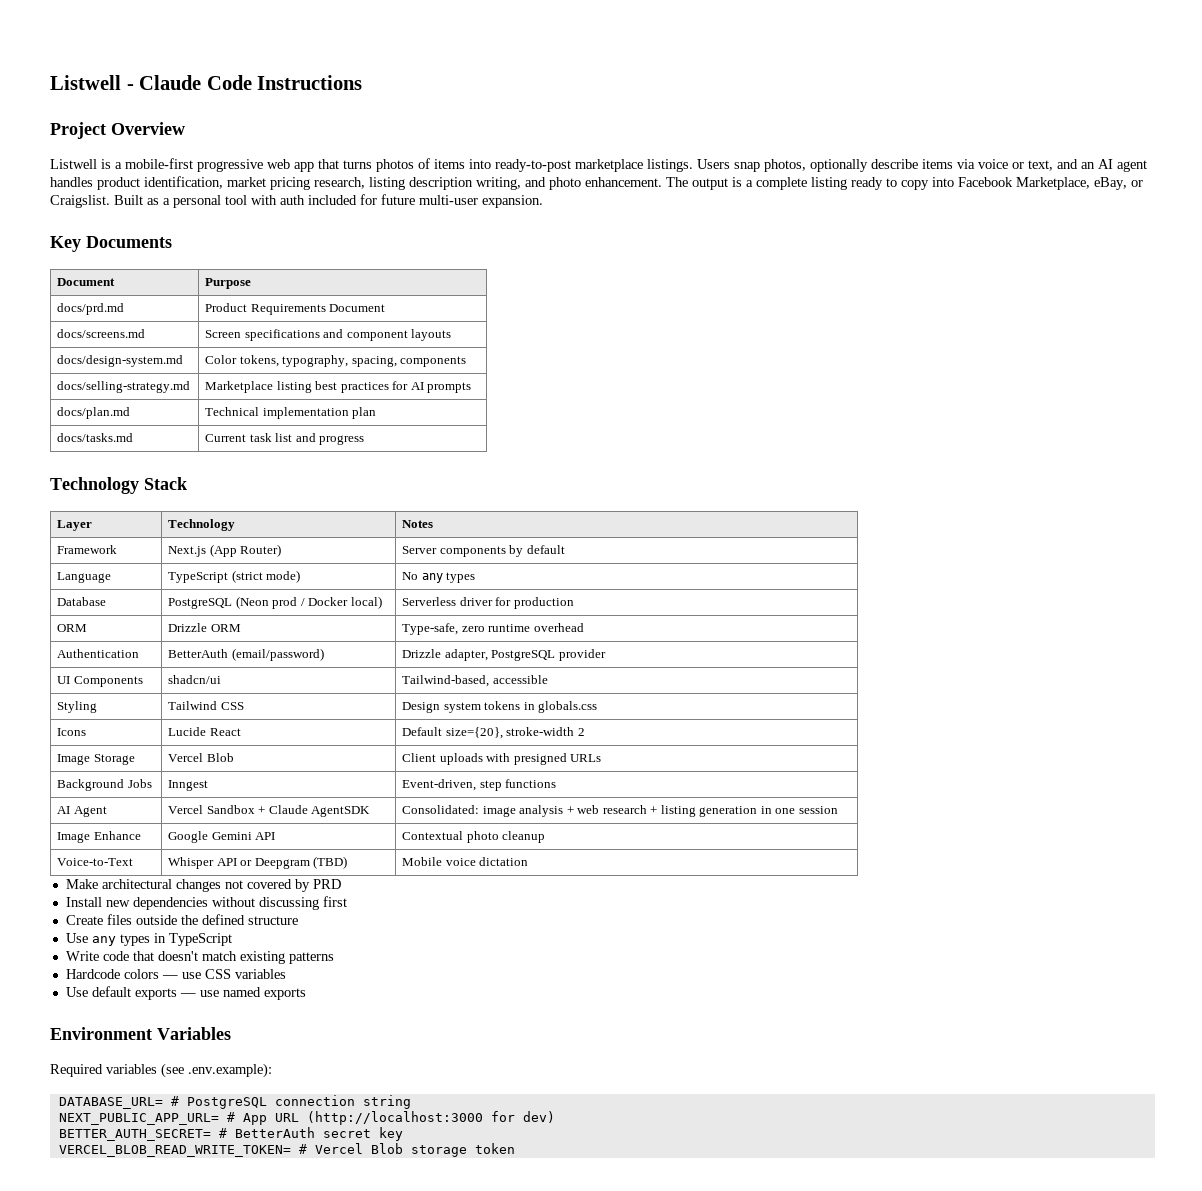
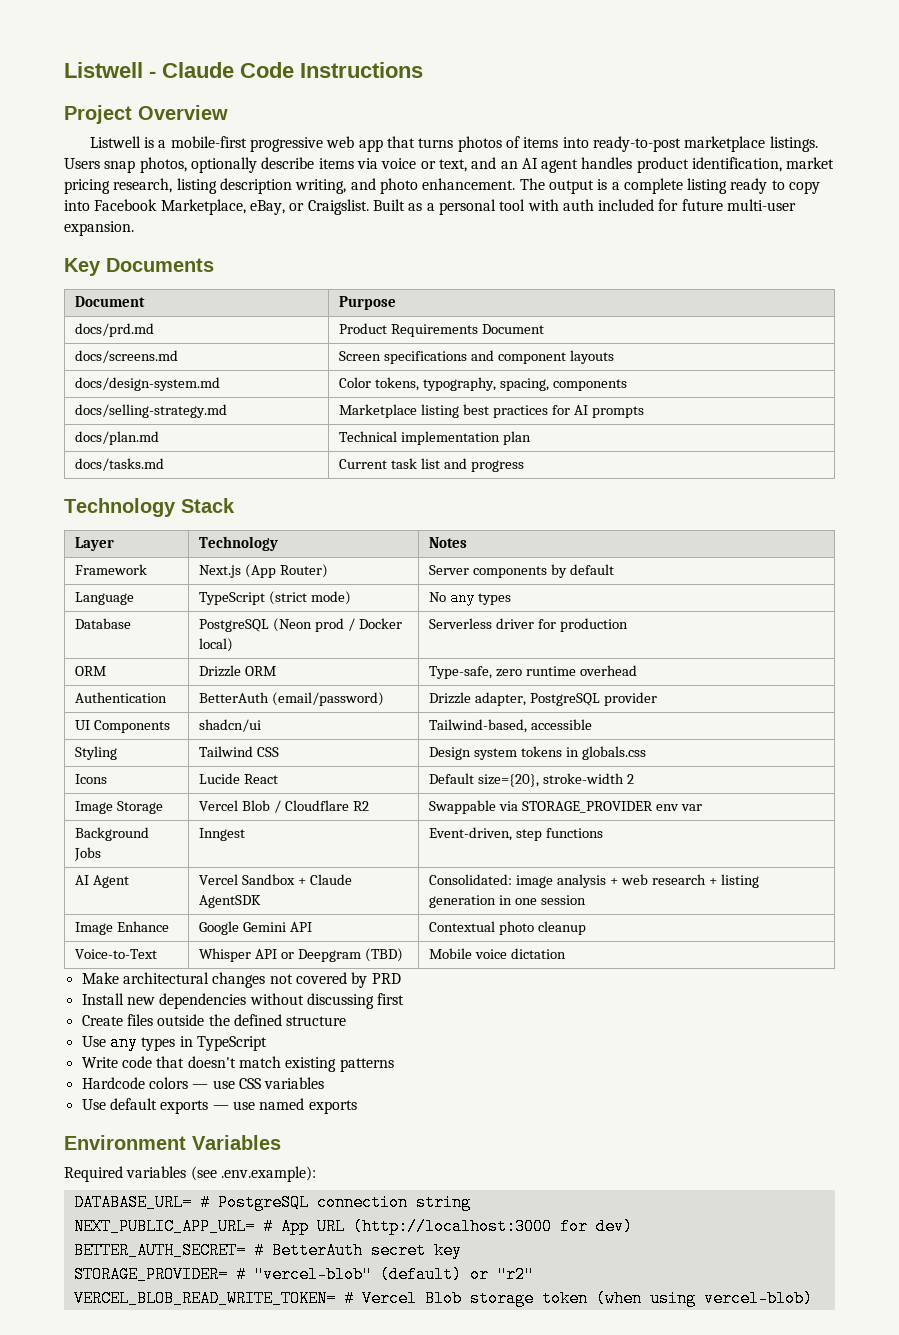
- Image Storage | Vercel Blob | Client uploads with presigned URLs
+ Image Storage | Vercel Blob / Cloudflare R2 | Swappable via STORAGE_PROVIDER env var
+ STORAGE_PROVIDER= # "vercel-blob" (default) or "r2"
- VERCEL_BLOB_READ_WRITE_TOKEN= # Vercel Blob storage token
+ VERCEL_BLOB_READ_WRITE_TOKEN= # Vercel Blob storage token (when using vercel-blob)

